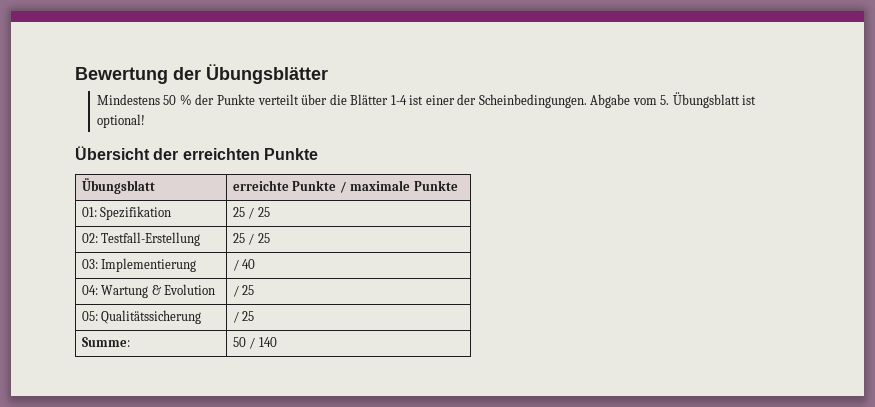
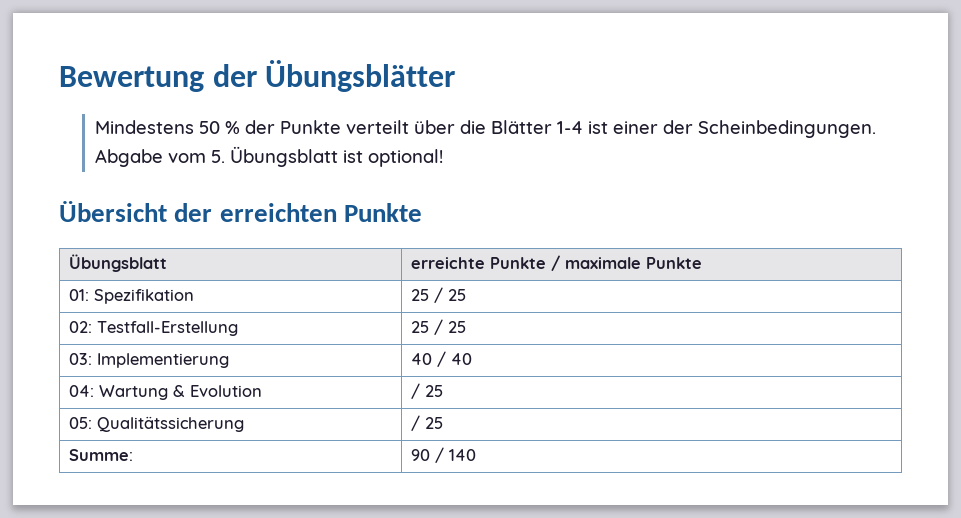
- 03: Implementierung | / 40
+ 03: Implementierung | 40 / 40
- Summe: | 50 / 140
+ Summe: | 90 / 140

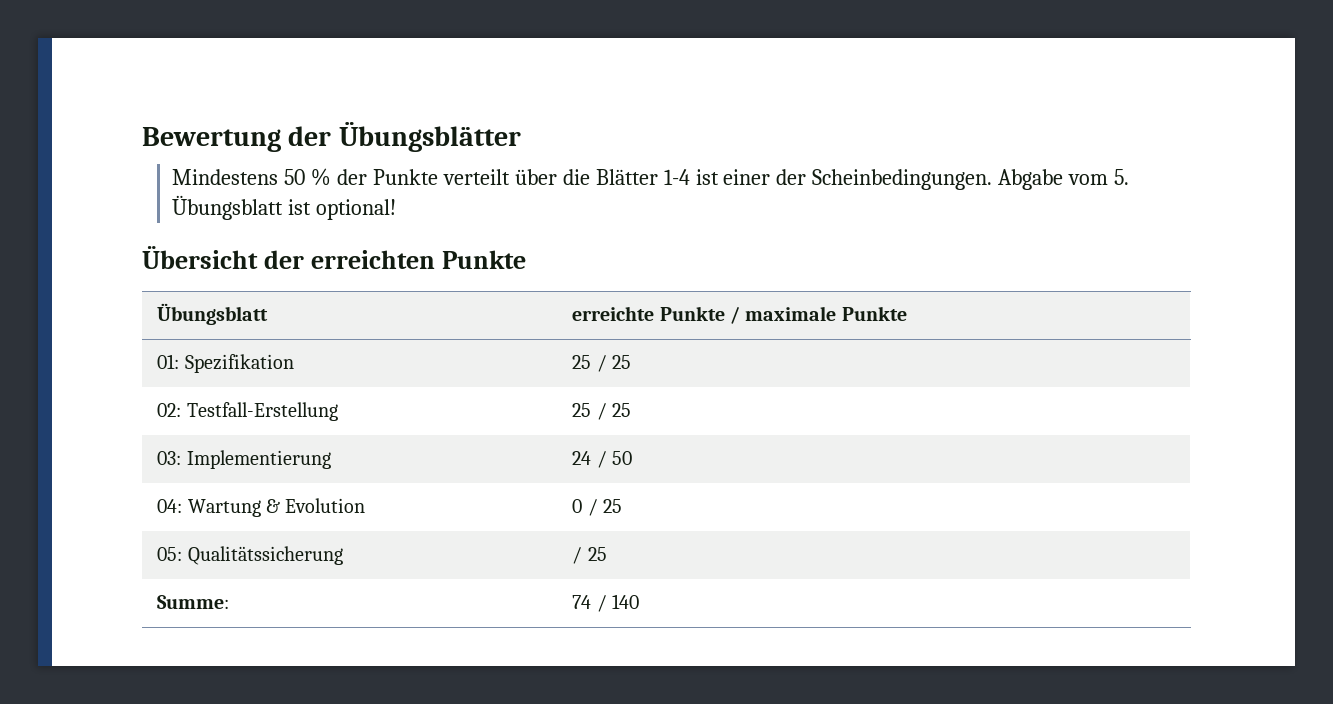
- 03: Implementierung | 40 / 40
+ 03: Implementierung | 24 / 50
- 04: Wartung & Evolution | / 25
+ 04: Wartung & Evolution | 0 / 25
- Summe: | 90 / 140
+ Summe: | 74 / 140

